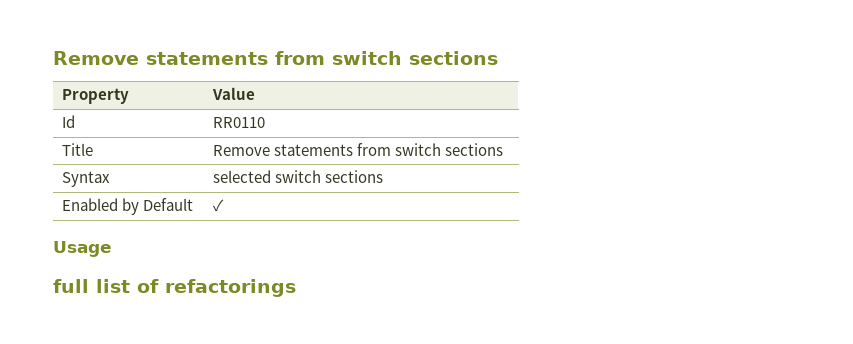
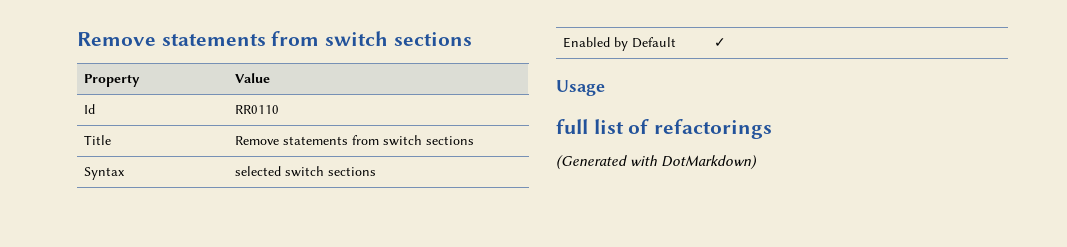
+ (Generated with DotMarkdown)

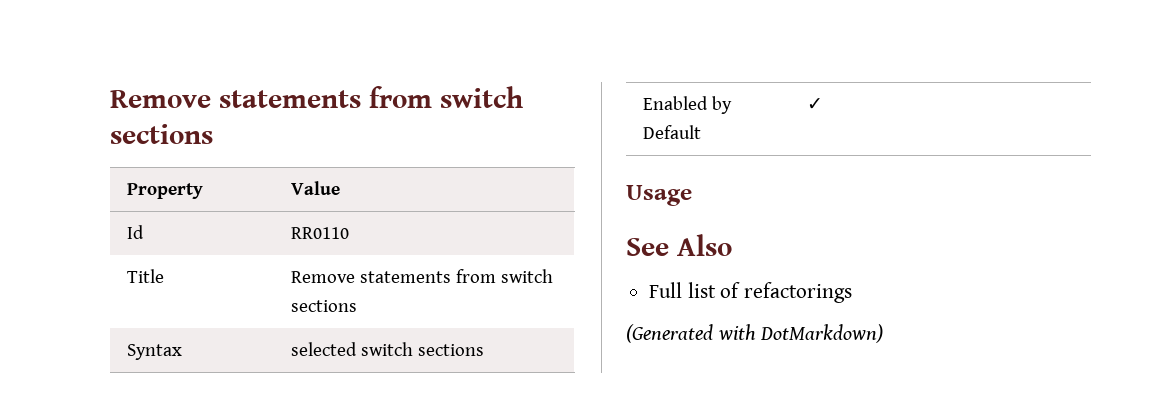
- full list of refactorings
+ See Also
+ Full list of refactorings

